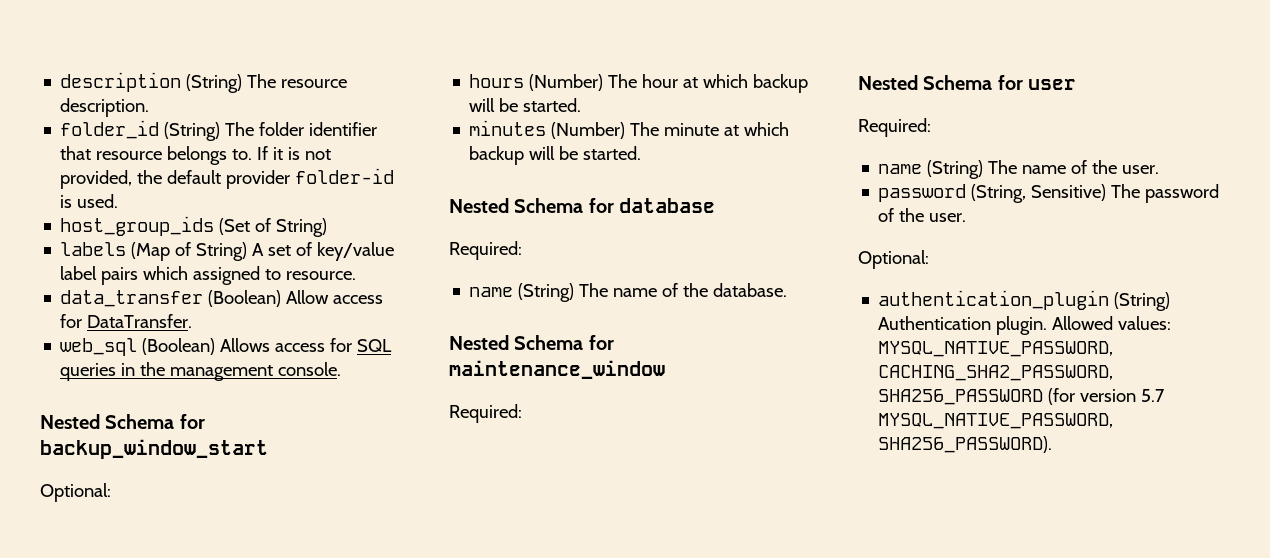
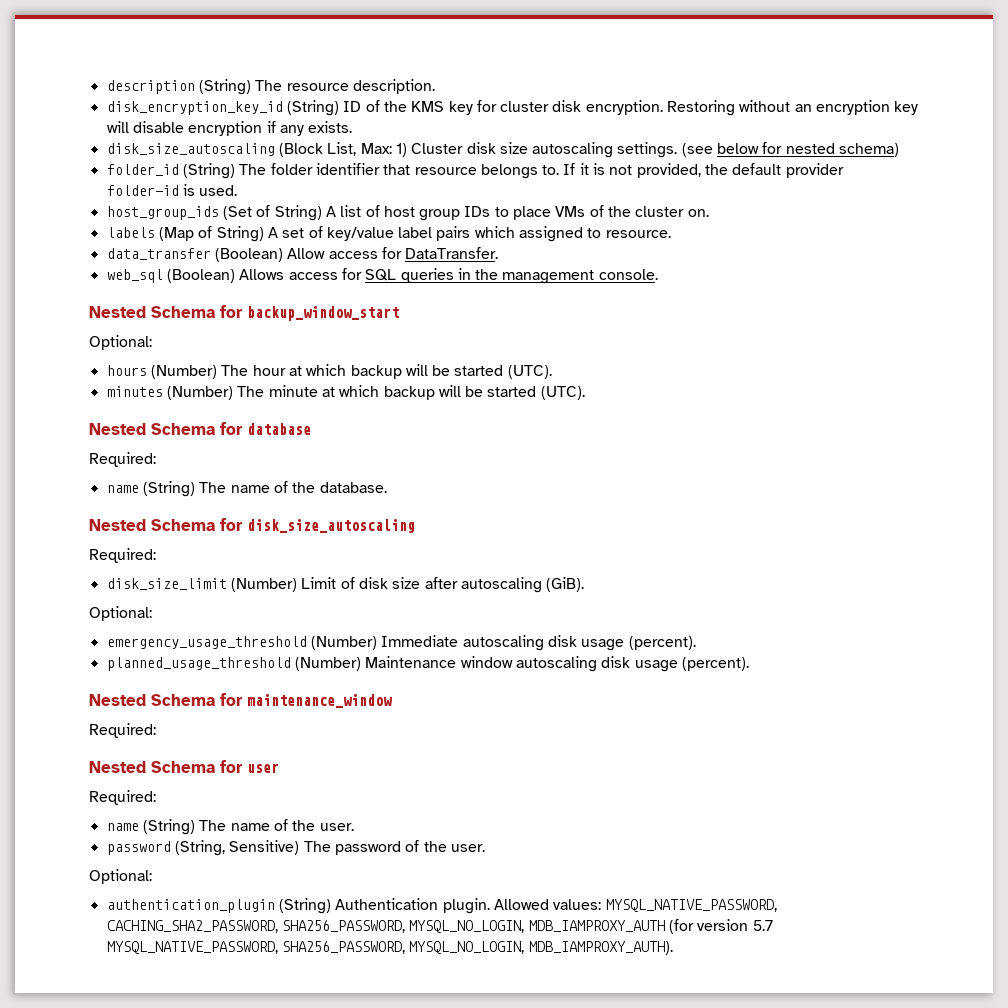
+ disk_encryption_key_id (String) ID of the KMS key for cluster disk encryption. Restoring without an encryption key will disable encryption if any exists.
+ disk_size_autoscaling (Block List, Max: 1) Cluster disk size autoscaling settings. (see below for nested schema)
- host_group_ids (Set of String)
+ host_group_ids (Set of String) A list of host group IDs to place VMs of the cluster on.
- hours (Number) The hour at which backup will be started.
+ hours (Number) The hour at which backup will be started (UTC).
- minutes (Number) The minute at which backup will be started.
+ minutes (Number) The minute at which backup will be started (UTC).
+ Nested Schema for disk_size_autoscaling
+ Required:
+ disk_size_limit (Number) Limit of disk size after autoscaling (GiB).
+ Optional:
+ emergency_usage_threshold (Number) Immediate autoscaling disk usage (percent).
+ planned_usage_threshold (Number) Maintenance window autoscaling disk usage (percent).
- Allowed values: MYSQL_NATIVE_PASSWORD, CACHING_SHA2_PASSWORD, SHA256_PASSWORD (for version 5.7 MYSQL_NATIVE_PASSWORD, SHA256_PASSWORD).
+ Allowed values: MYSQL_NATIVE_PASSWORD, CACHING_SHA2_PASSWORD, SHA256_PASSWORD, MYSQL_NO_LOGIN, MDB_IAMPROXY_AUTH (for version 5.7 MYSQL_NATIVE_PASSWORD, SHA256_PASSWORD, MYSQL_NO_LOGIN, MDB_IAMPROXY_AUTH).

